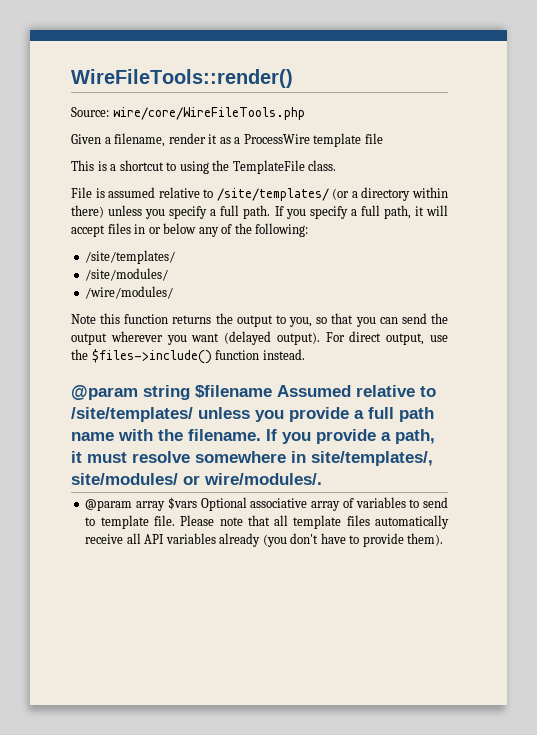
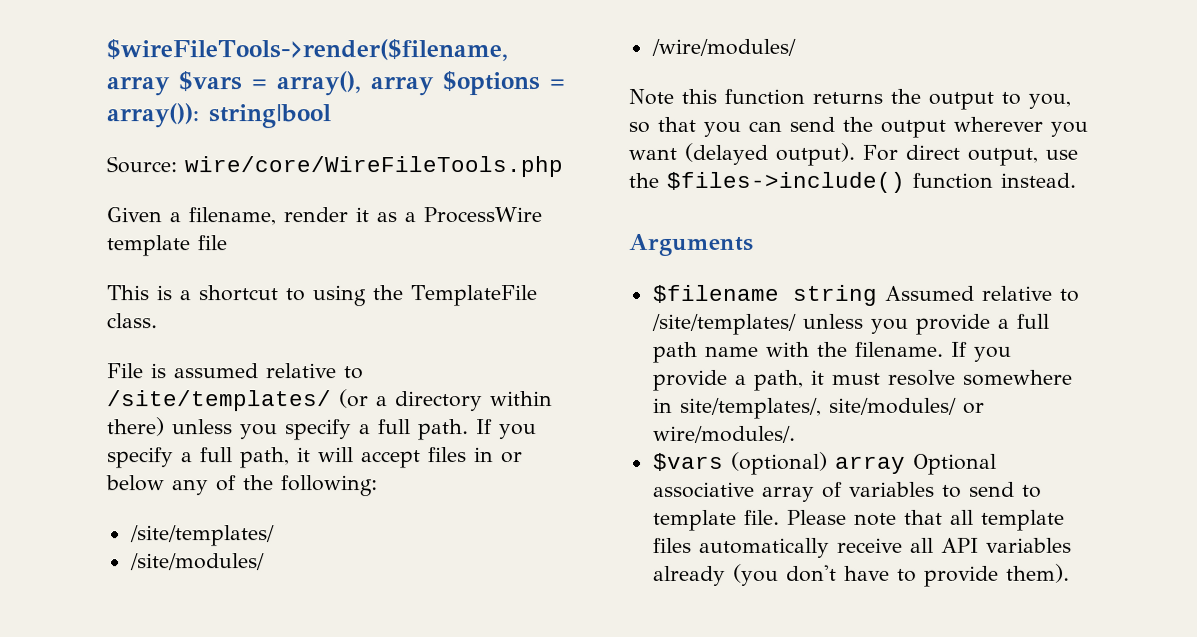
- WireFileTools::render()
+ $wireFileTools->render($filename, array $vars = array(), array $options = array()): string|bool
- @param string $filename Assumed relative to /site/templates/ unless you provide a full path name with the filename.
+ Arguments
+ $filename string Assumed relative to /site/templates/ unless you provide a full path name with the filename.
- @param array $vars Optional associative array of variables to send to template file.
+ $vars (optional) array Optional associative array of variables to send to template file.

